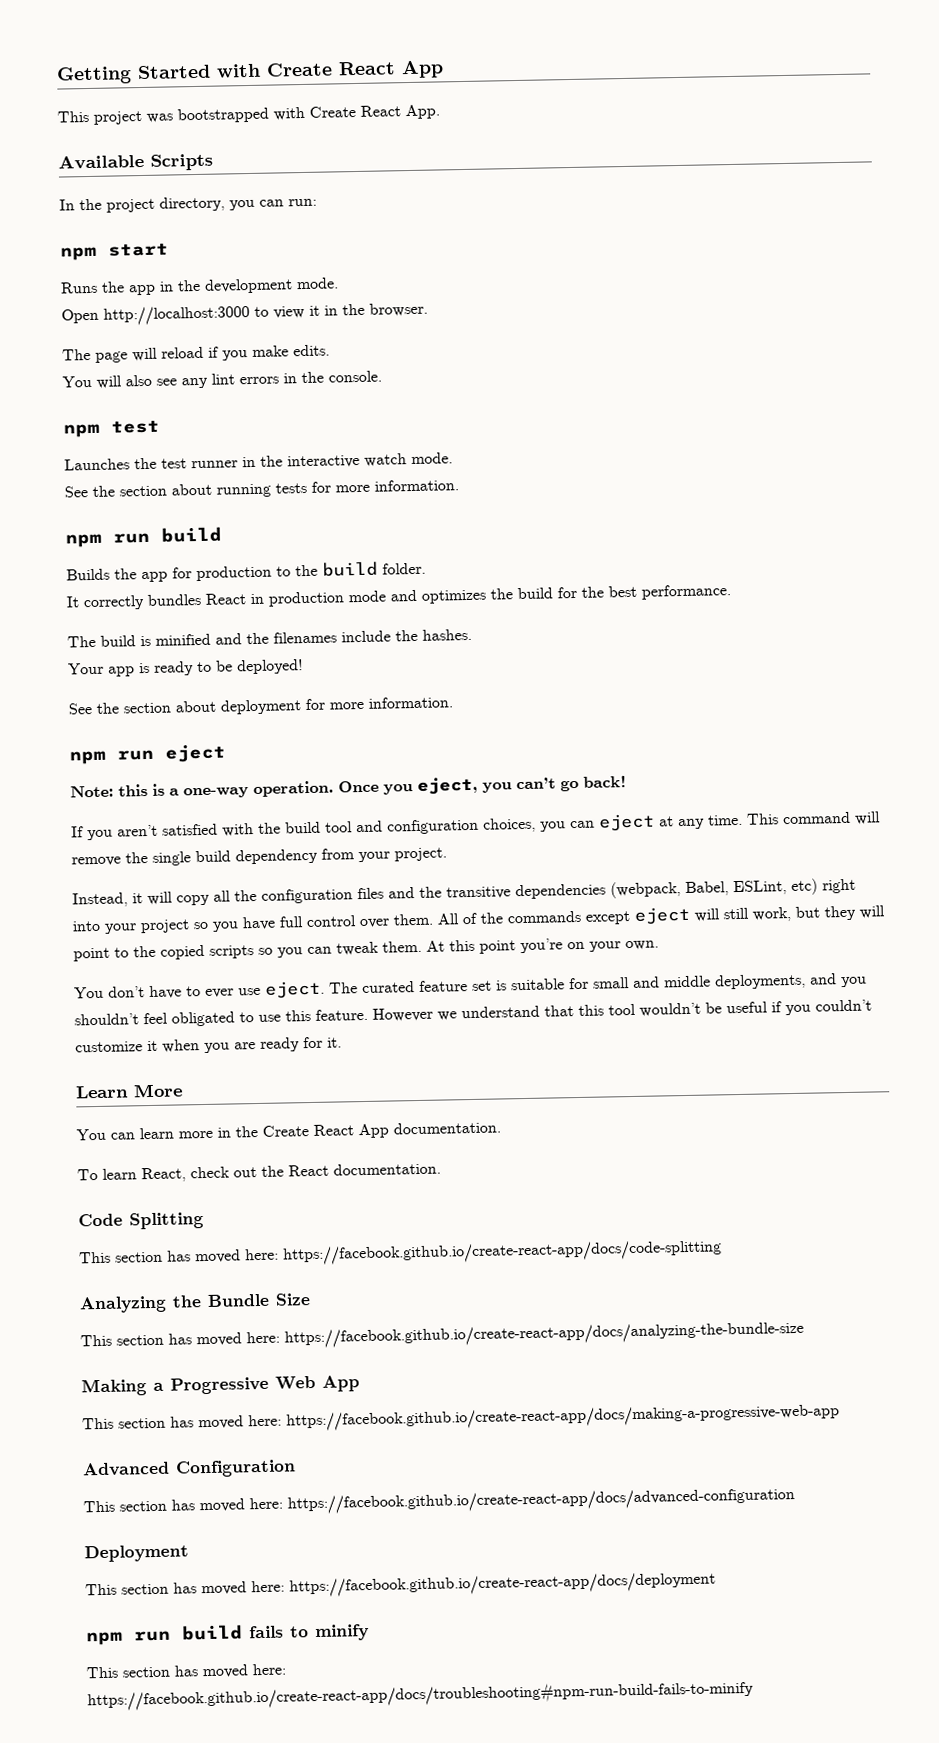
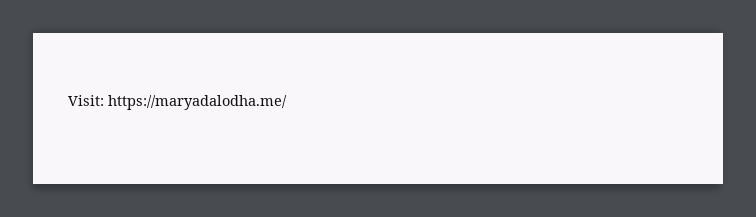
- Getting Started with Create React App
- This project was bootstrapped with Create React App.
- Available Scripts
- In the project directory, you can run:
- npm start
- Runs the app in the development mode.
- Open http://localhost:3000 to view it in the browser.
- The page will reload if you make edits.
- You will also see any lint errors in the console.
- npm test
- Launches the test runner in the interactive watch mode.
- See the section about running tests for more information.
- npm run build
- Builds the app for production to the build folder.
- It correctly bundles React in production mode and optimizes the build for the best performance.
- The build is minified and the filenames include the hashes.
- Your app is ready to be deployed!
- See the section about deployment for more information.
- npm run eject
- Note: this is a one-way operation. Once you eject, you can’t go back!
- If you aren’t satisfied with the build tool and configuration choices, you can eject at any time. This command will remove the single build dependency from your project.
- Instead, it will copy all the configuration files and the transitive dependencies (webpack, Babel, ESLint, etc) right into your project so you have full control over them. All of the commands except eject will still work, but they will point to the copied scripts so you can tweak them. At this point you’re on your own.
- You don’t have to ever use eject. The curated feature set is suitable for small and middle deployments, and you shouldn’t feel obligated to use this feature. However we understand that this tool wouldn’t be useful if you couldn’t customize it when you are ready for it.
- Learn More
- You can learn more in the Create React App documentation.
- To learn React, check out the React documentation.
- Code Splitting
- This section has moved here: https://facebook.github.io/create-react-app/docs/code-splitting
- Analyzing the Bundle Size
- This section has moved here: https://facebook.github.io/create-react-app/docs/analyzing-the-bundle-size
- Making a Progressive Web App
- This section has moved here: https://facebook.github.io/create-react-app/docs/making-a-progressive-web-app
- Advanced Configuration
- This section has moved here: https://facebook.github.io/create-react-app/docs/advanced-configuration
- Deployment
- This section has moved here: https://facebook.github.io/create-react-app/docs/deployment
- npm run build fails to minify
- This section has moved here: https://facebook.github.io/create-react-app/docs/troubleshooting#npm-run-build-fails-to-minify
+ Visit: https://maryadalodha.me/

